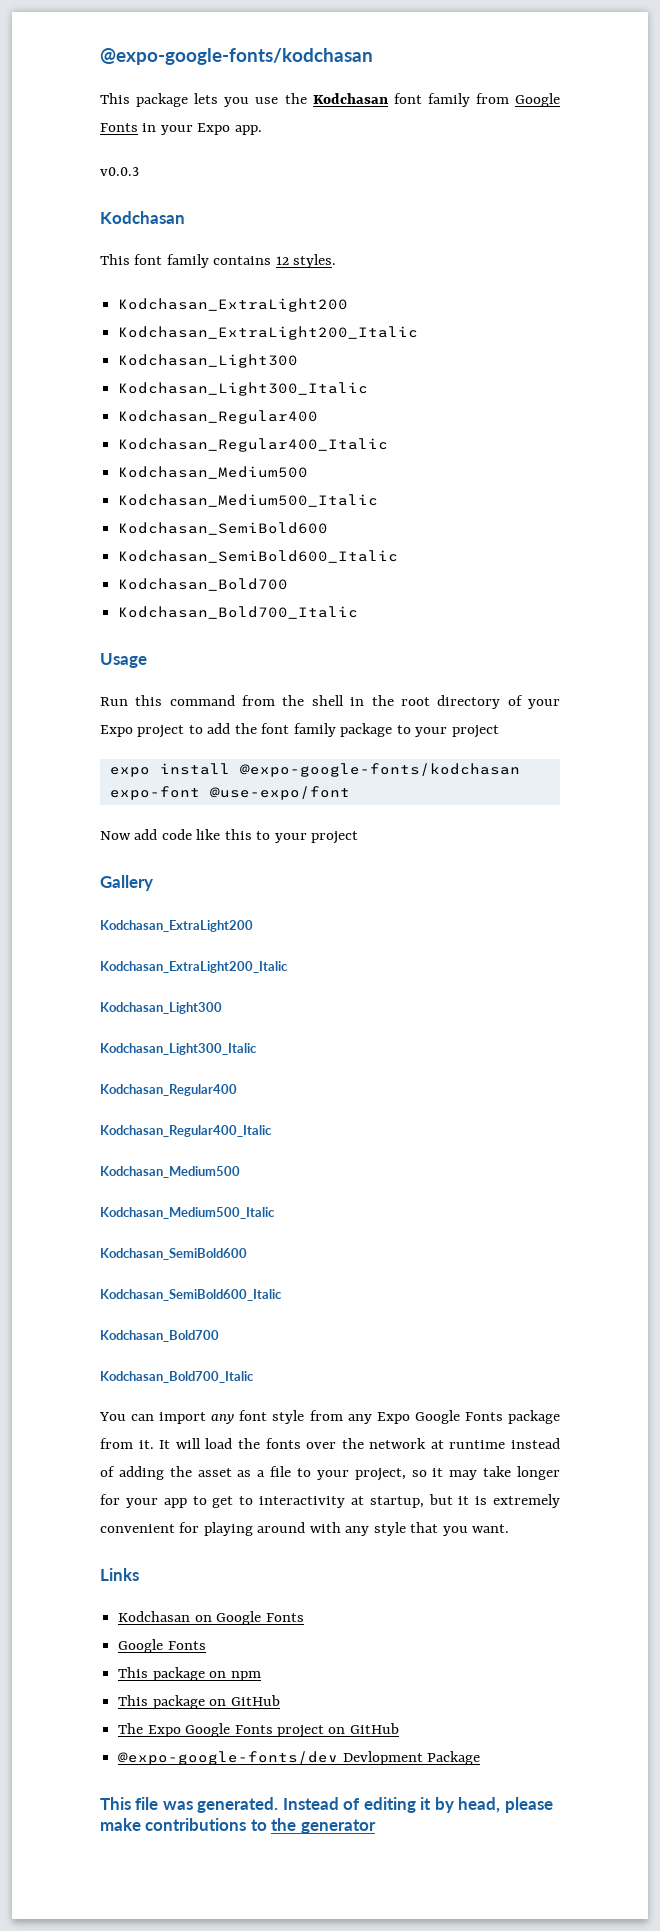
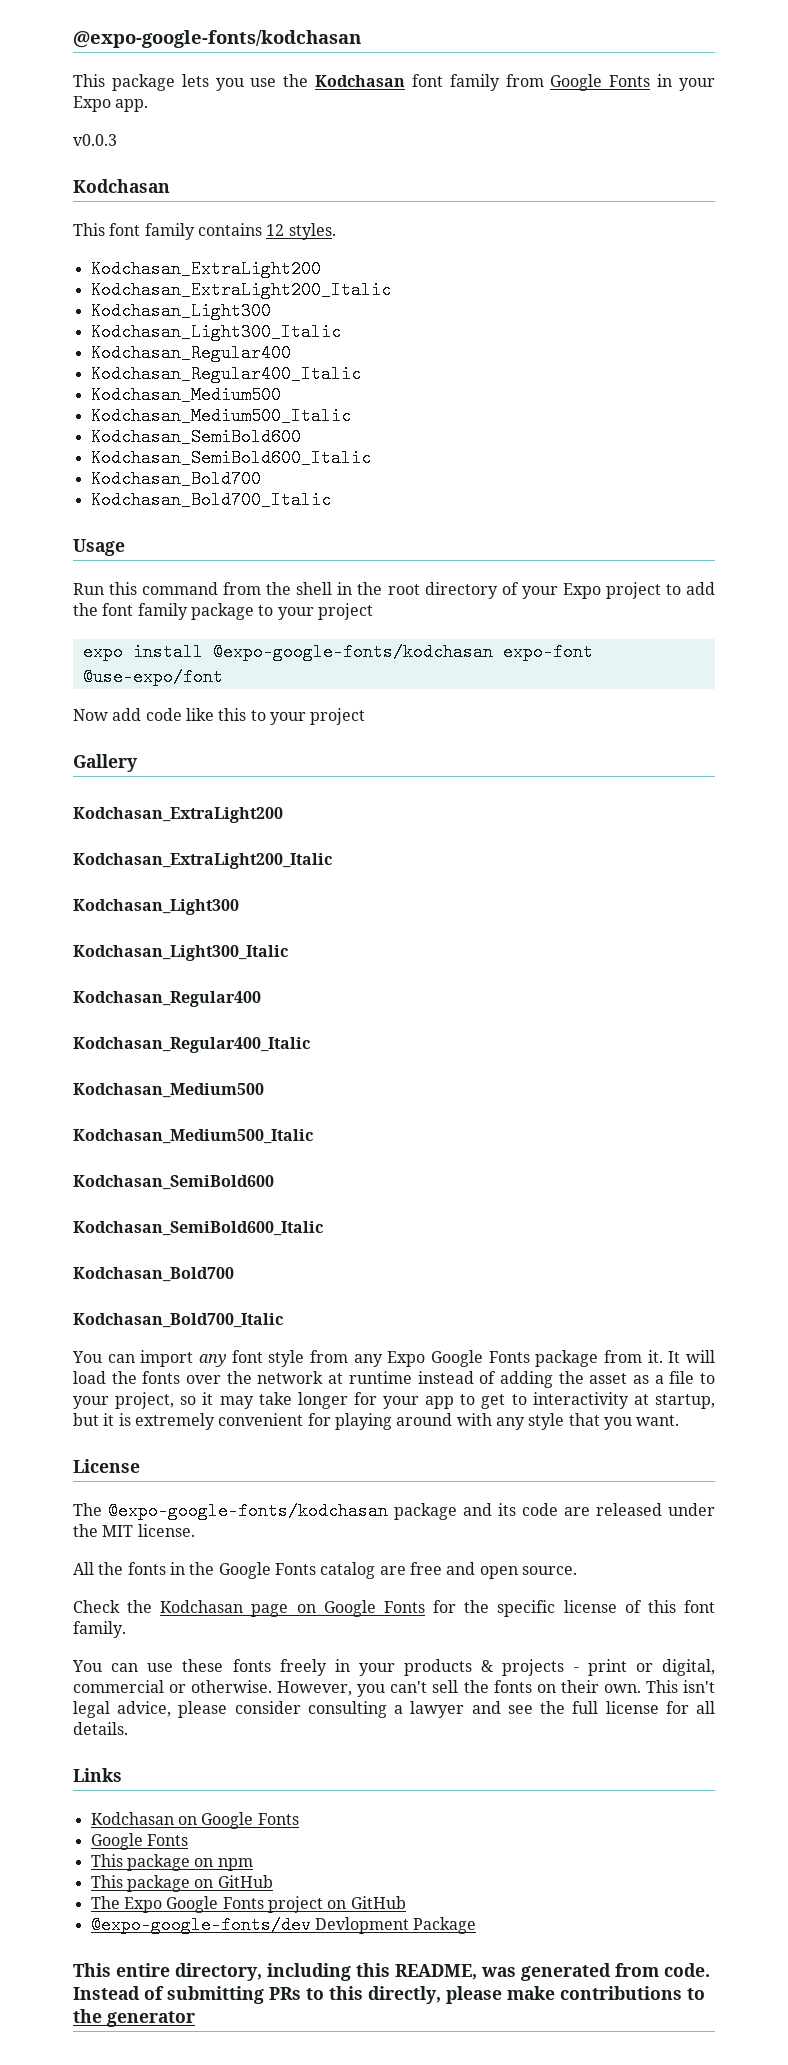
+ License
+ The @expo-google-fonts/kodchasan package and its code are released under the MIT license.
+ All the fonts in the Google Fonts catalog are free and open source.
+ Check the Kodchasan page on Google Fonts for the specific license of this font family.
+ You can use these fonts freely in your products & projects - print or digital, commercial or otherwise. However, you can't sell the fonts on their own. This isn't legal advice, please consider consulting a lawyer and see the full license for all details.
- This file was generated. Instead of editing it by head, please make contributions to the generator
+ This entire directory, including this README, was generated from code. Instead of submitting PRs to this directly, please make contributions to the generator

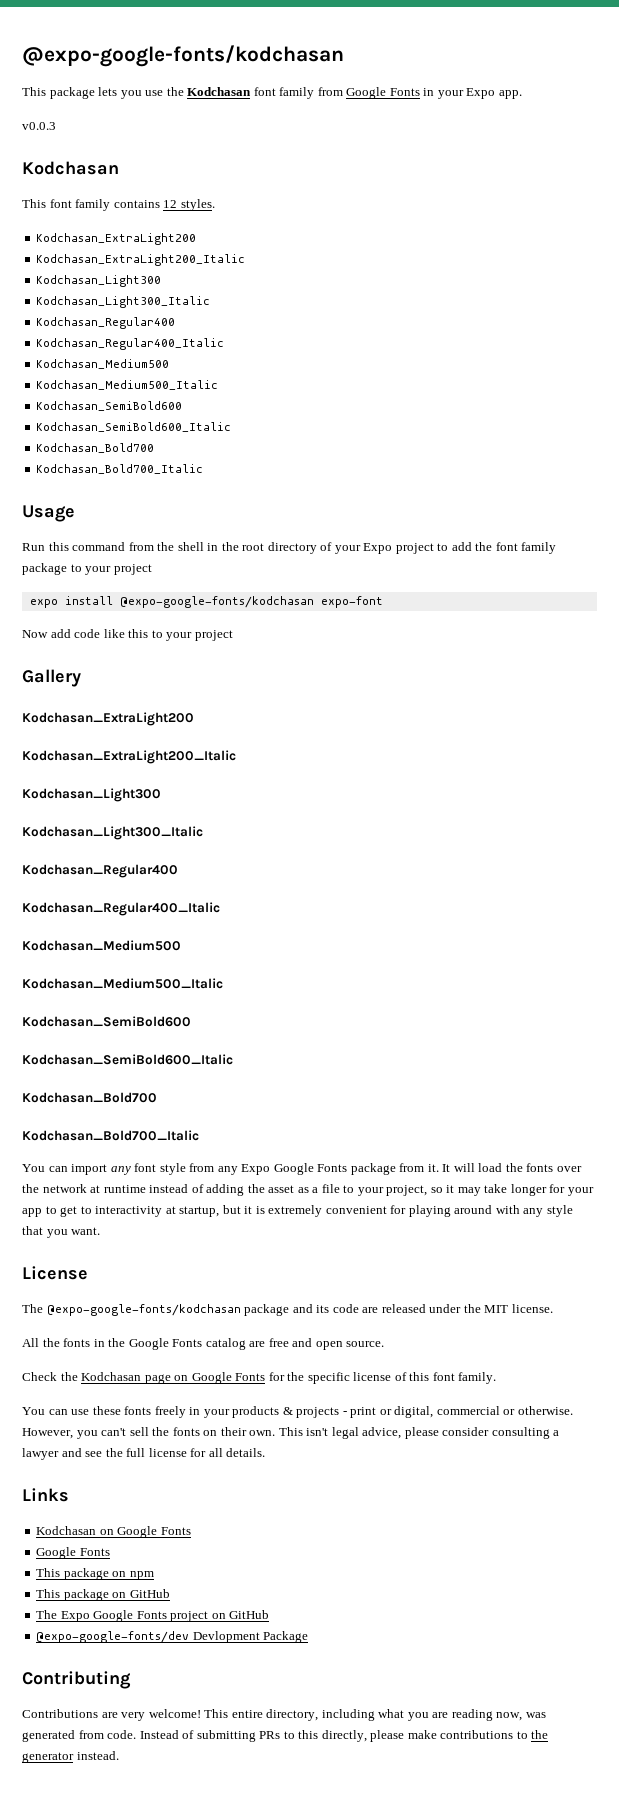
- expo install @expo-google-fonts/kodchasan expo-font @use-expo/font
+ expo install @expo-google-fonts/kodchasan expo-font
- This entire directory, including this README, was generated from code.
+ Contributing
+ Contributions are very welcome! This entire directory, including what you are reading now, was generated from code.
- Instead of submitting PRs to this directly, please make contributions to the generator
+ Instead of submitting PRs to this directly, please make contributions to the generator instead.

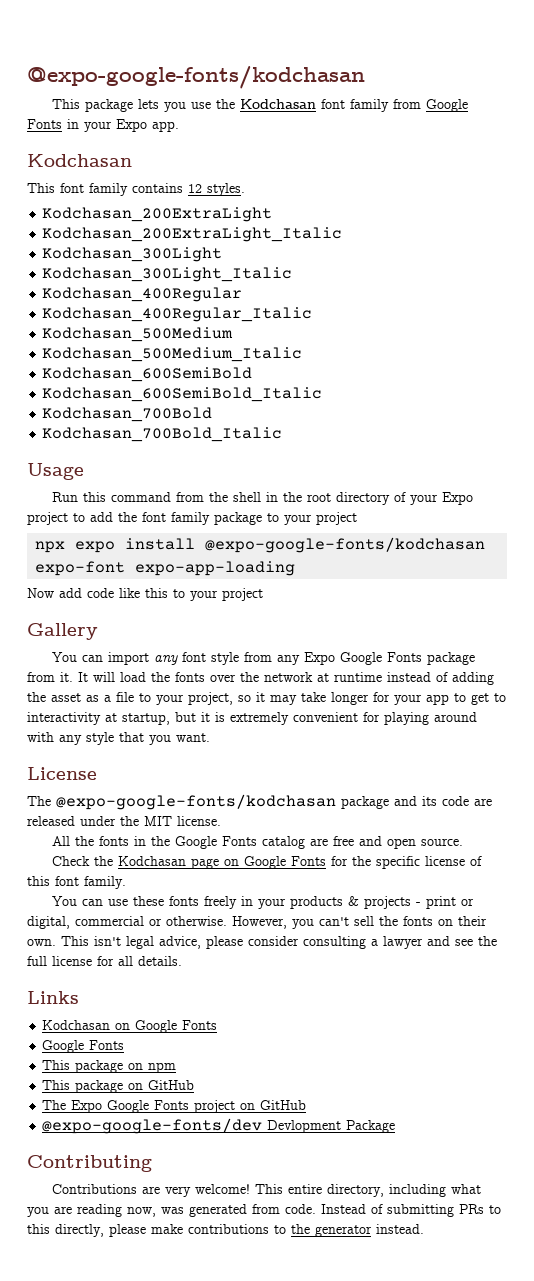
- v0.0.3
  This font family contains 12 styles.
- Kodchasan_ExtraLight200
- Kodchasan_ExtraLight200_Italic
- Kodchasan_Light300
- Kodchasan_Light300_Italic
- Kodchasan_Regular400
- Kodchasan_Regular400_Italic
- Kodchasan_Medium500
- Kodchasan_Medium500_Italic
- Kodchasan_SemiBold600
- Kodchasan_SemiBold600_Italic
- Kodchasan_Bold700
- Kodchasan_Bold700_Italic
+ Kodchasan_200ExtraLight
+ Kodchasan_200ExtraLight_Italic
+ Kodchasan_300Light
+ Kodchasan_300Light_Italic
+ Kodchasan_400Regular
+ Kodchasan_400Regular_Italic
+ Kodchasan_500Medium
+ Kodchasan_500Medium_Italic
+ Kodchasan_600SemiBold
+ Kodchasan_600SemiBold_Italic
+ Kodchasan_700Bold
+ Kodchasan_700Bold_Italic
- expo install @expo-google-fonts/kodchasan expo-font
+ npx expo install @expo-google-fonts/kodchasan expo-font expo-app-loading
  Gallery
- Kodchasan_ExtraLight200
- Kodchasan_ExtraLight200_Italic
- Kodchasan_Light300
- Kodchasan_Light300_Italic
- Kodchasan_Regular400
- Kodchasan_Regular400_Italic
- Kodchasan_Medium500
- Kodchasan_Medium500_Italic
- Kodchasan_SemiBold600
- Kodchasan_SemiBold600_Italic
- Kodchasan_Bold700
- Kodchasan_Bold700_Italic

